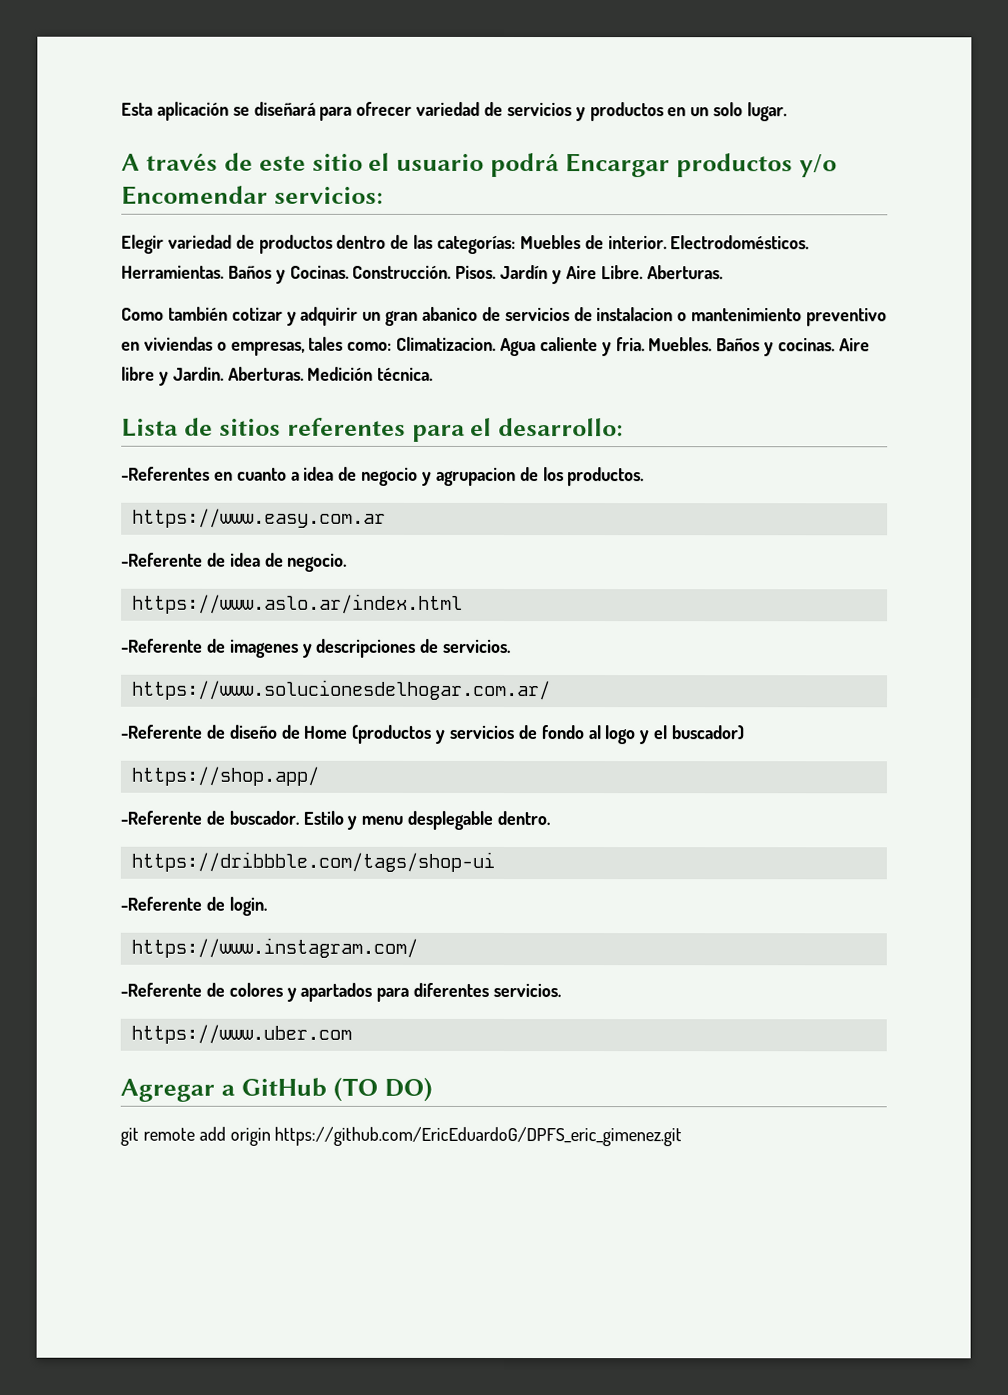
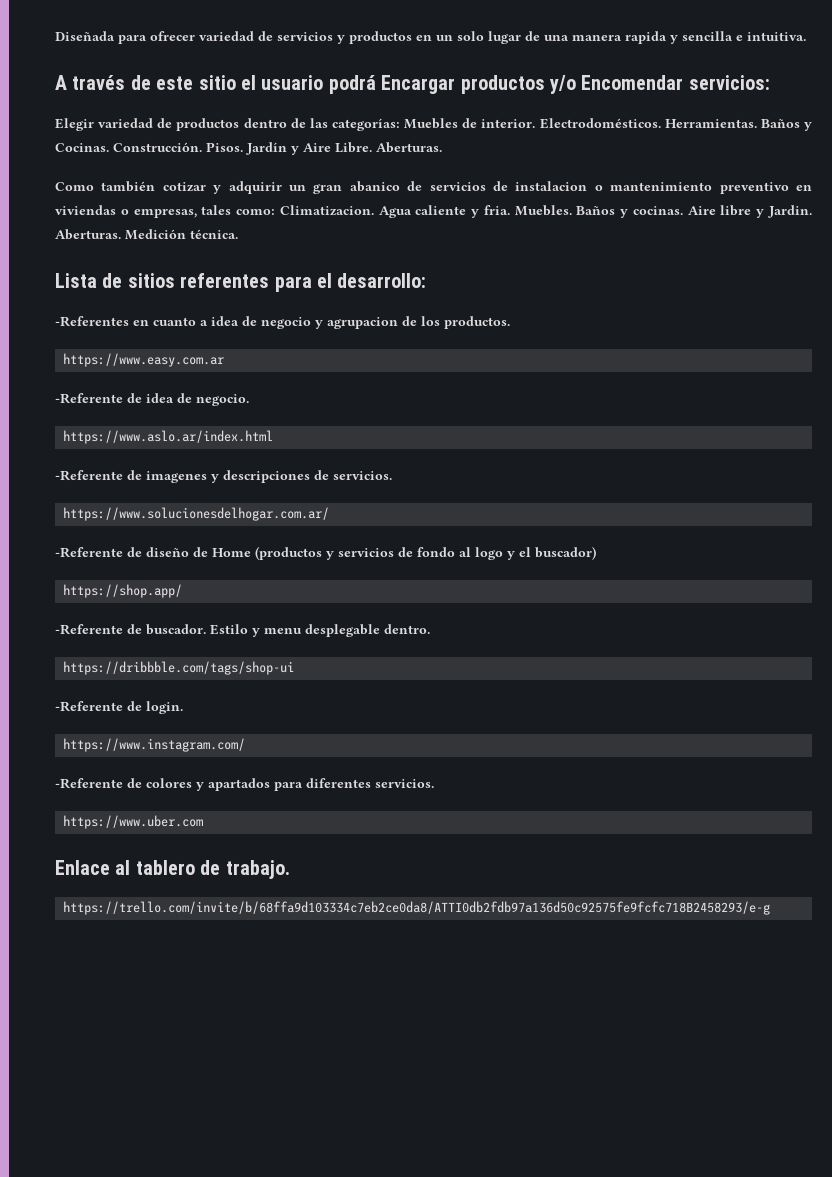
- Esta aplicación se diseñará para ofrecer variedad de servicios y productos en un solo lugar.
+ Diseñada para ofrecer variedad de servicios y productos en un solo lugar de una manera rapida y sencilla e intuitiva.
- Agregar a GitHub (TO DO)
- git remote add origin https://github.com/EricEduardoG/DPFS_eric_gimenez.git
+ Enlace al tablero de trabajo.
+ https://trello.com/invite/b/68ffa9d103334c7eb2ce0da8/ATTI0db2fdb97a136d50c92575fe9fcfc718B2458293/e-g

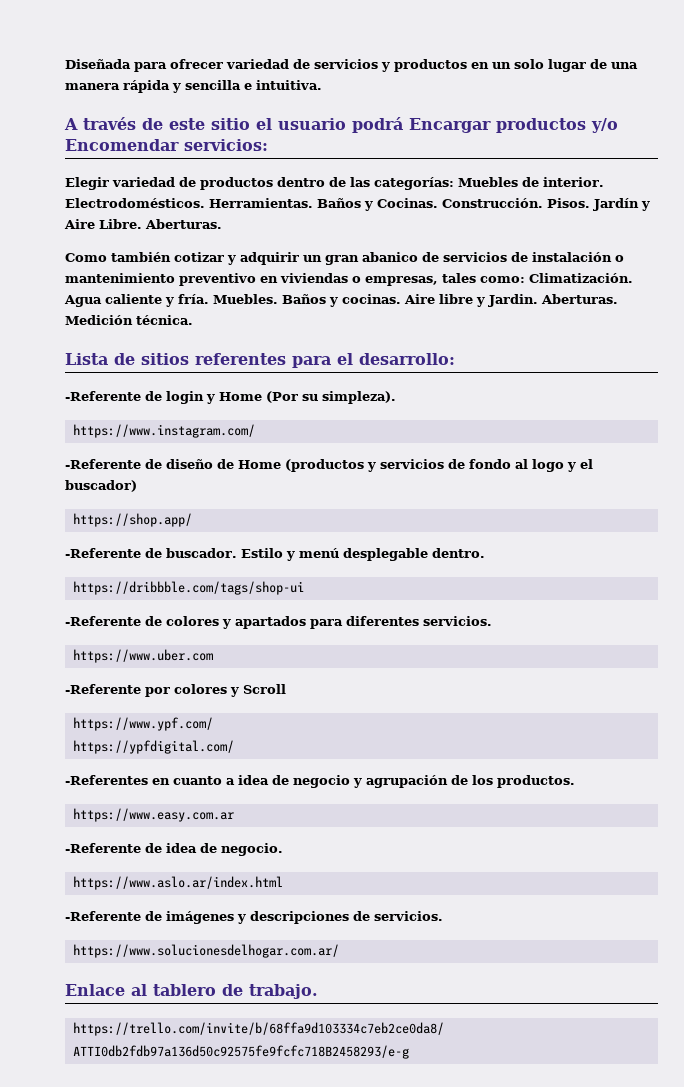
- Diseñada para ofrecer variedad de servicios y productos en un solo lugar de una manera rapida y sencilla e intuitiva.
+ Diseñada para ofrecer variedad de servicios y productos en un solo lugar de una manera rápida y sencilla e intuitiva.
- Como también cotizar y adquirir un gran abanico de servicios de instalacion o mantenimiento preventivo en viviendas o empresas, tales como: Climatizacion.
+ Como también cotizar y adquirir un gran abanico de servicios de instalación o mantenimiento preventivo en viviendas o empresas, tales como: Climatización.
- Agua caliente y fria.
+ Agua caliente y fría.
- -Referentes en cuanto a idea de negocio y agrupacion de los productos.
- https://www.easy.com.ar
- -Referente de idea de negocio.
- https://www.aslo.ar/index.html
- -Referente de imagenes y descripciones de servicios.
- https://www.solucionesdelhogar.com.ar/
+ -Referente de login y Home (Por su simpleza).
+ https://www.instagram.com/
- Estilo y menu desplegable dentro.
+ Estilo y menú desplegable dentro.
- -Referente de login.
- https://www.instagram.com/
+ -Referente por colores y Scroll
+ https://www.ypf.com/
+ https://ypfdigital.com/
+ -Referentes en cuanto a idea de negocio y agrupación de los productos.
+ https://www.easy.com.ar
+ -Referente de idea de negocio.
+ https://www.aslo.ar/index.html
+ -Referente de imágenes y descripciones de servicios.
+ https://www.solucionesdelhogar.com.ar/

